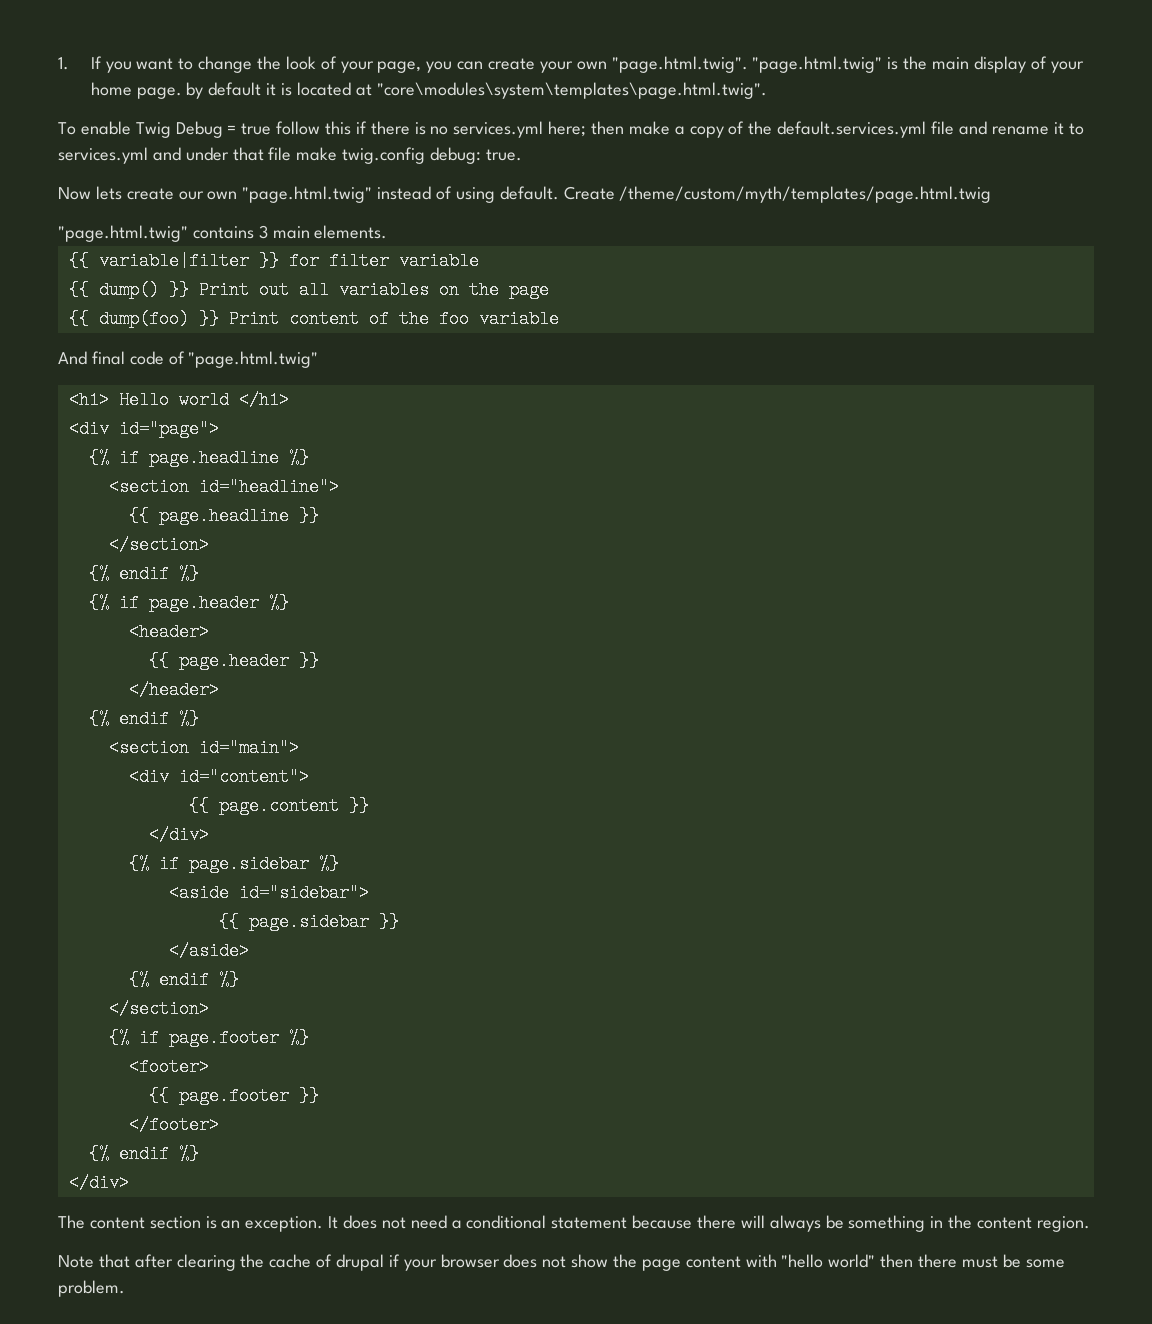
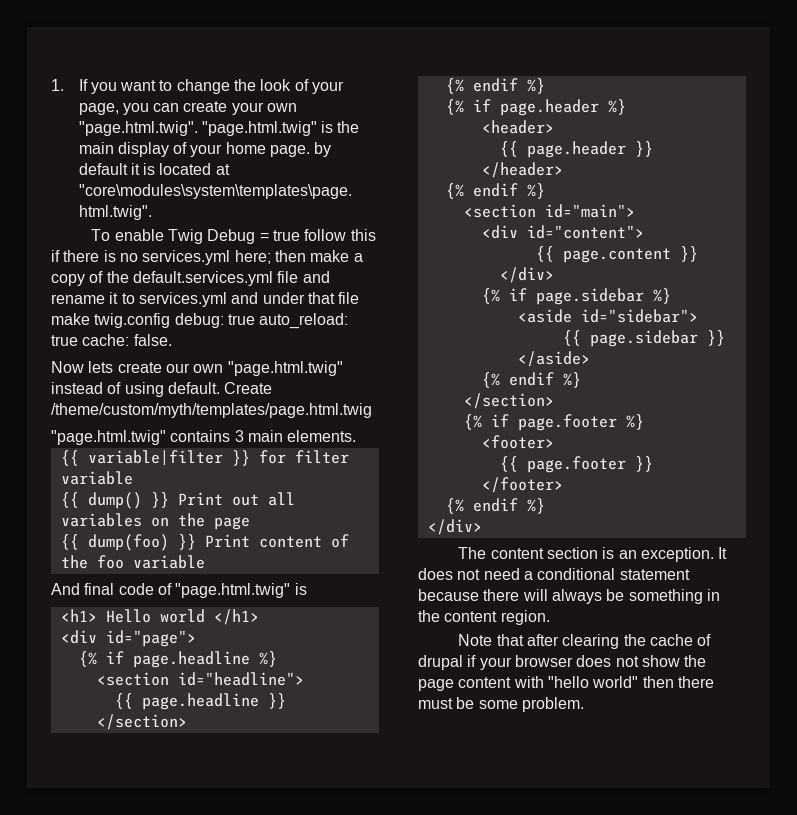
- To enable Twig Debug = true follow this if there is no services.yml here; then make a copy of the default.services.yml file and rename it to services.yml and under that file make twig.config debug: true.
+ To enable Twig Debug = true follow this if there is no services.yml here; then make a copy of the default.services.yml file and rename it to services.yml and under that file make twig.config debug: true auto_reload: true cache: false.
- And final code of "page.html.twig"
+ And final code of "page.html.twig" is

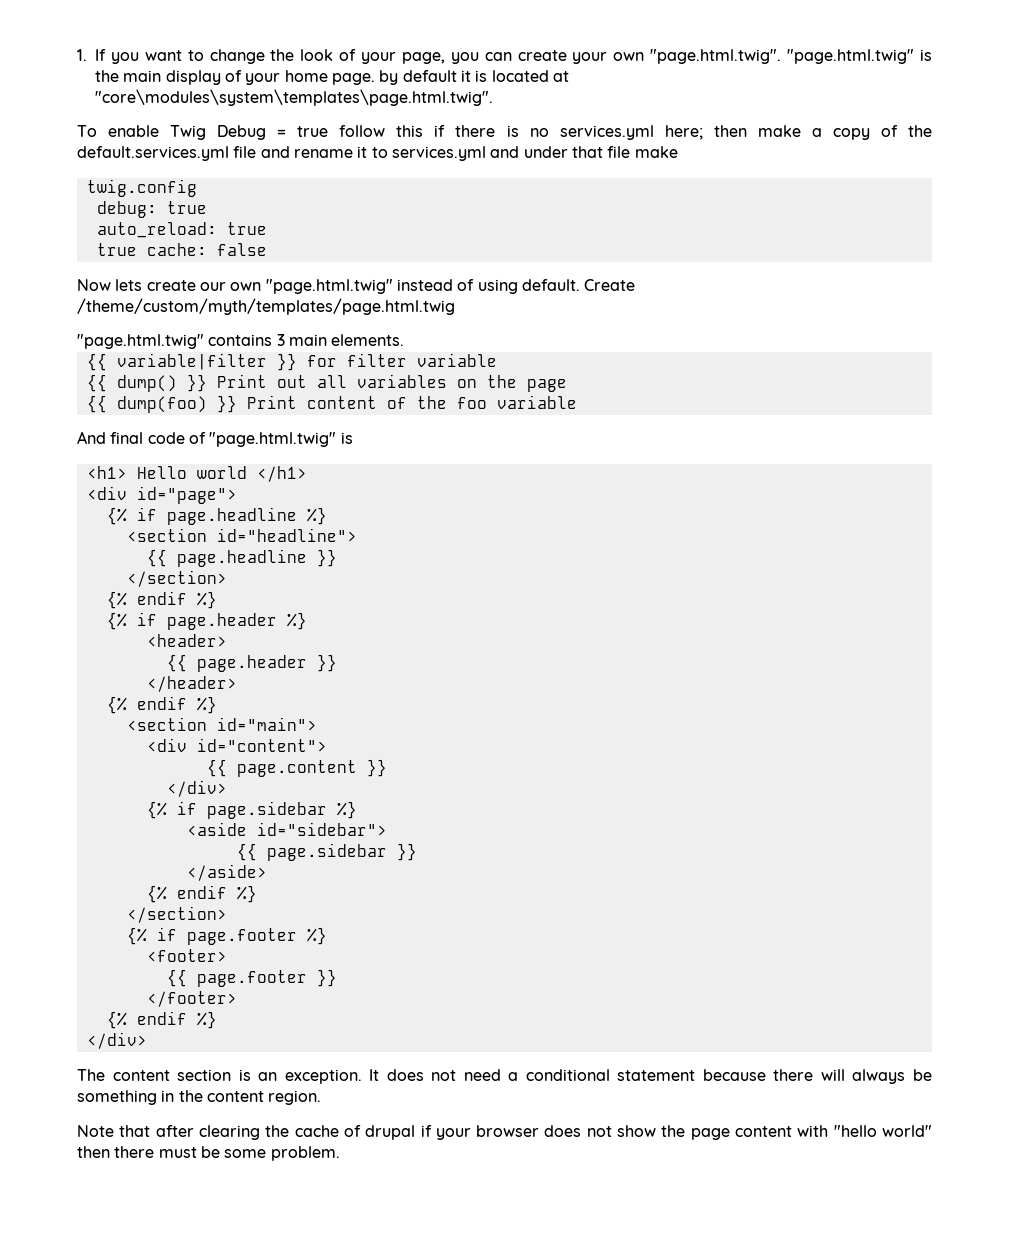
- To enable Twig Debug = true follow this if there is no services.yml here; then make a copy of the default.services.yml file and rename it to services.yml and under that file make twig.config debug: true auto_reload: true cache: false.
+ To enable Twig Debug = true follow this if there is no services.yml here; then make a copy of the default.services.yml file and rename it to services.yml and under that file make
+ twig.config
+ debug: true
+ auto_reload: true
+ true cache: false

